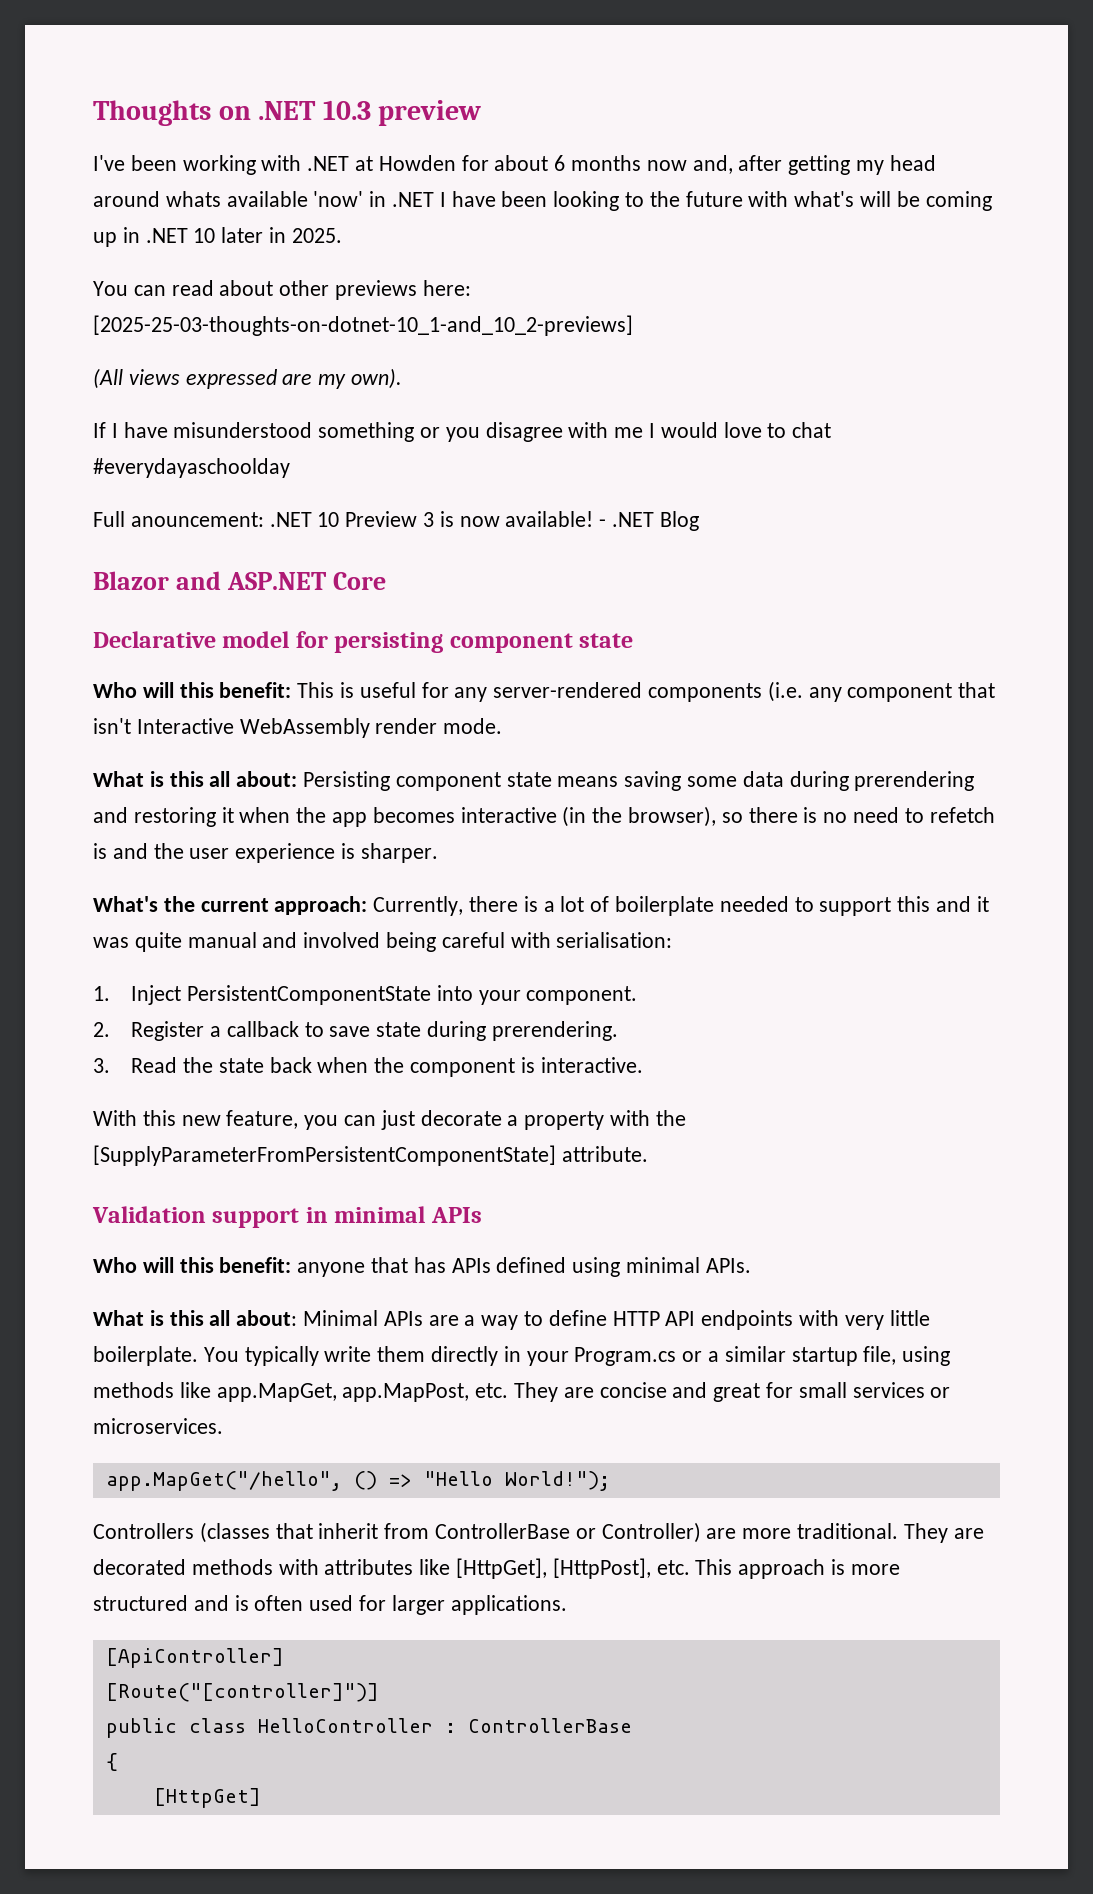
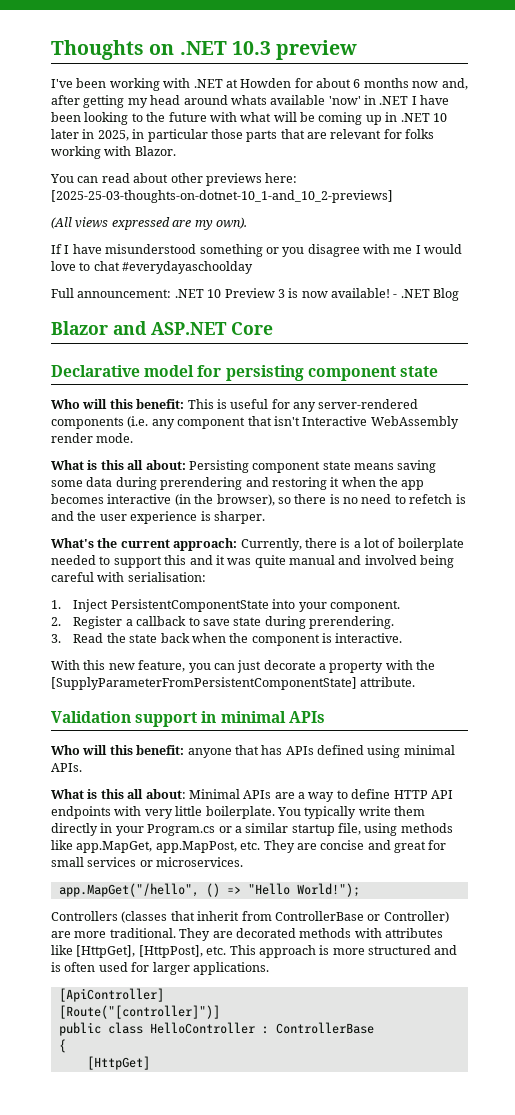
- I've been working with .NET at Howden for about 6 months now and, after getting my head around whats available 'now' in .NET I have been looking to the future with what's will be coming up in .NET 10 later in 2025.
+ I've been working with .NET at Howden for about 6 months now and, after getting my head around whats available 'now' in .NET I have been looking to the future with what will be coming up in .NET 10 later in 2025, in particular those parts that are relevant for folks working with Blazor.
- Full anouncement: .NET 10 Preview 3 is now available!
+ Full announcement: .NET 10 Preview 3 is now available!

